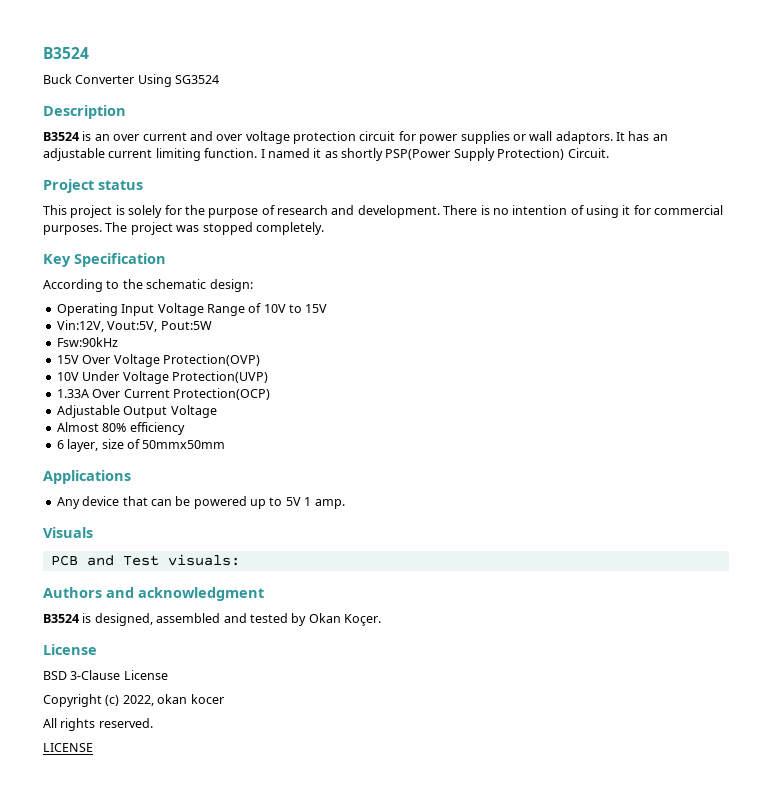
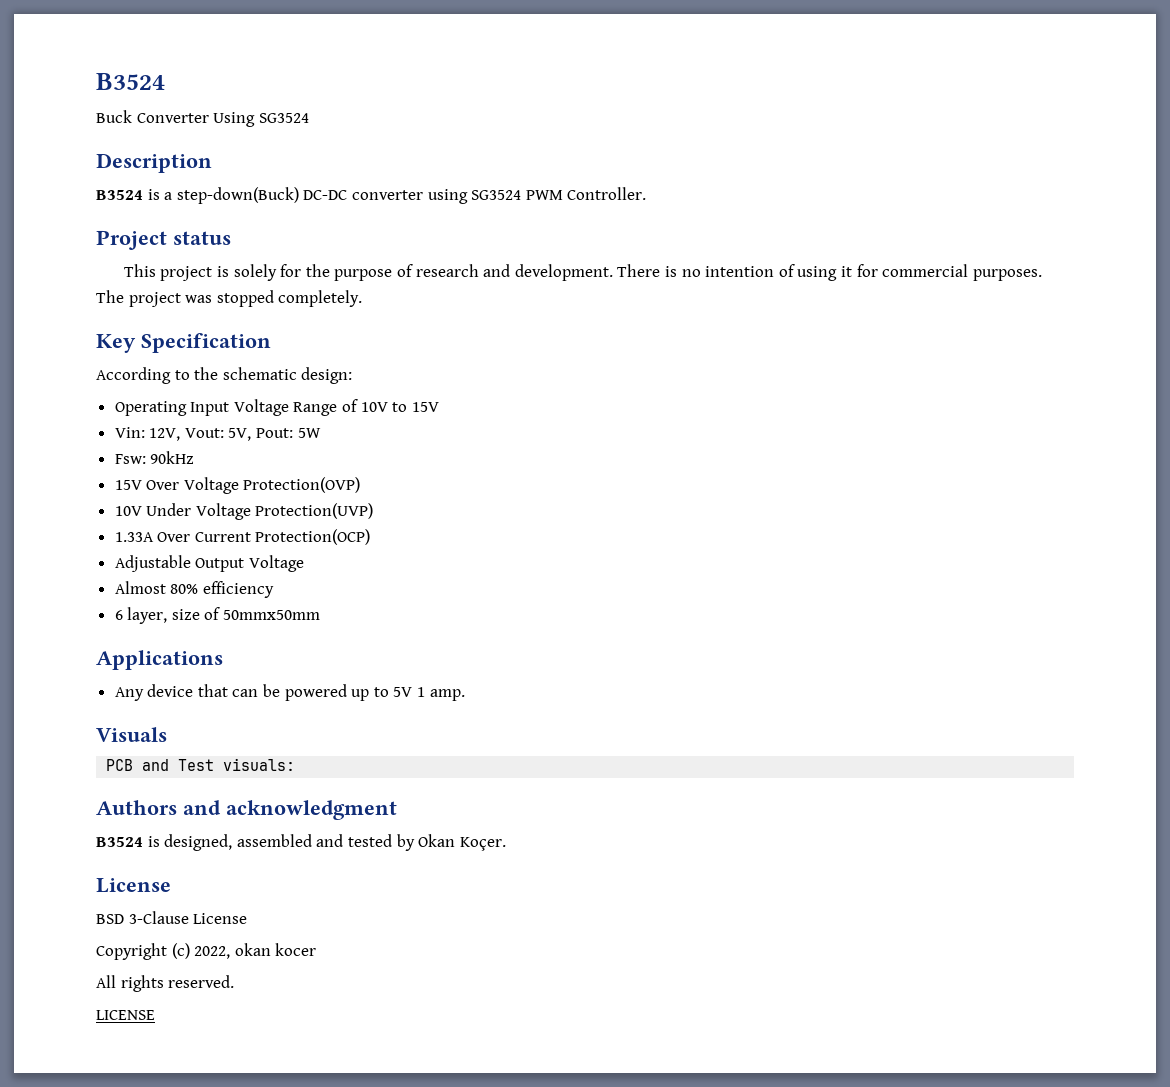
- B3524 is an over current and over voltage protection circuit for power supplies or wall adaptors. It has an adjustable current limiting function. I named it as shortly PSP(Power Supply Protection) Circuit.
+ B3524 is a step-down(Buck) DC-DC converter using SG3524 PWM Controller.
- Vin:12V, Vout:5V, Pout:5W
- Fsw:90kHz
+ Vin: 12V, Vout: 5V, Pout: 5W
+ Fsw: 90kHz

